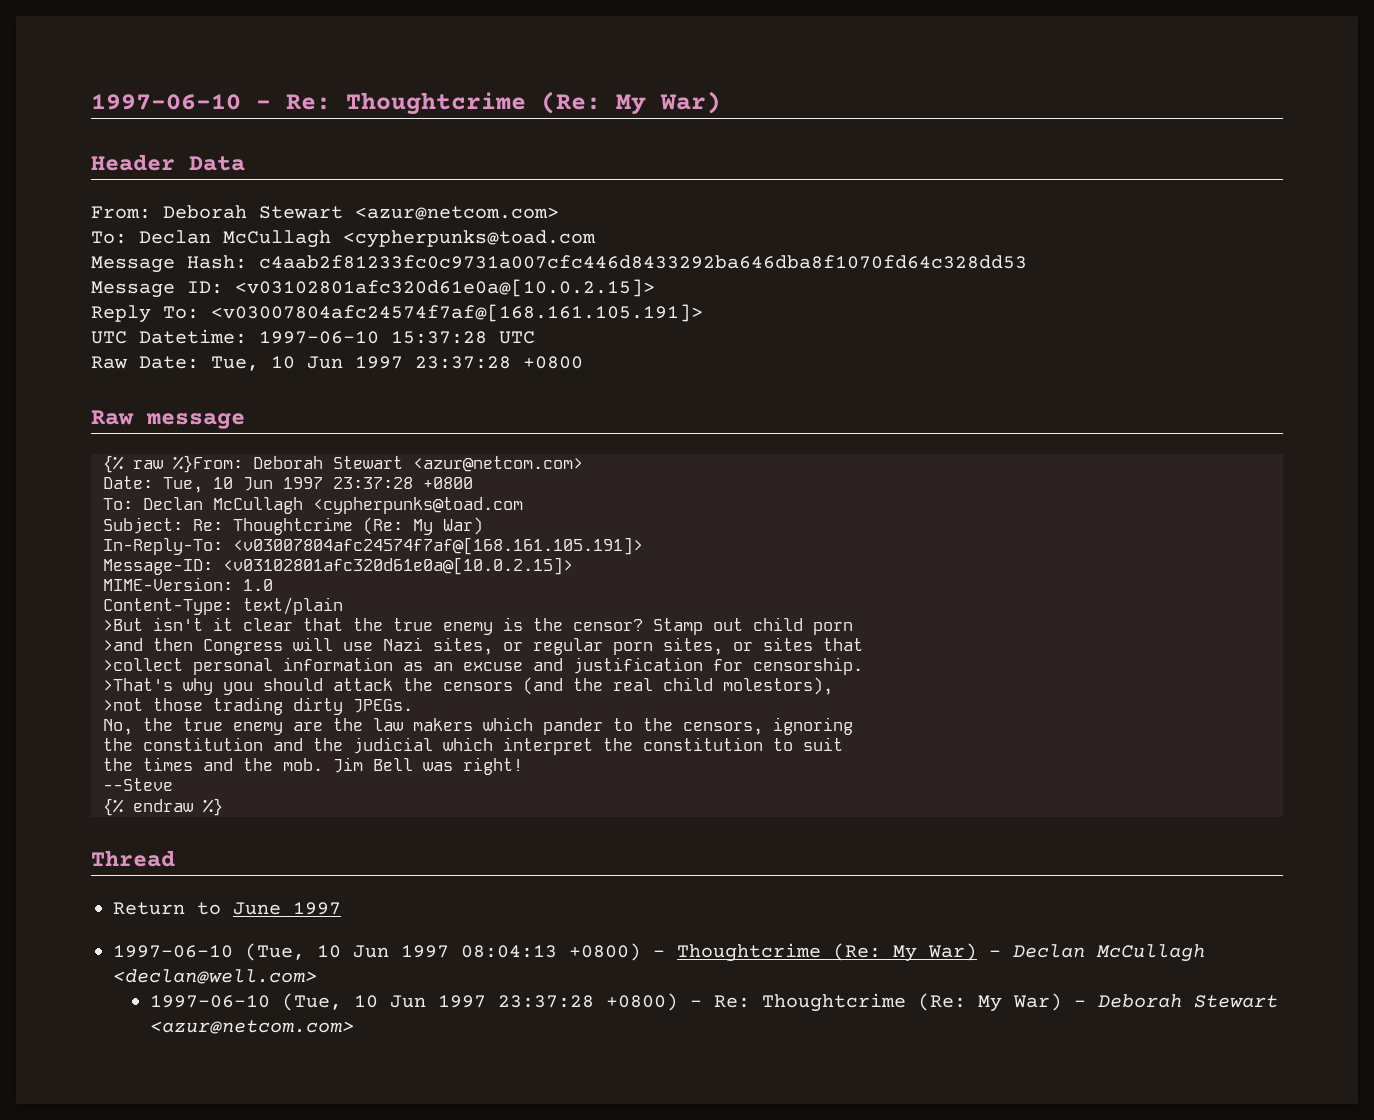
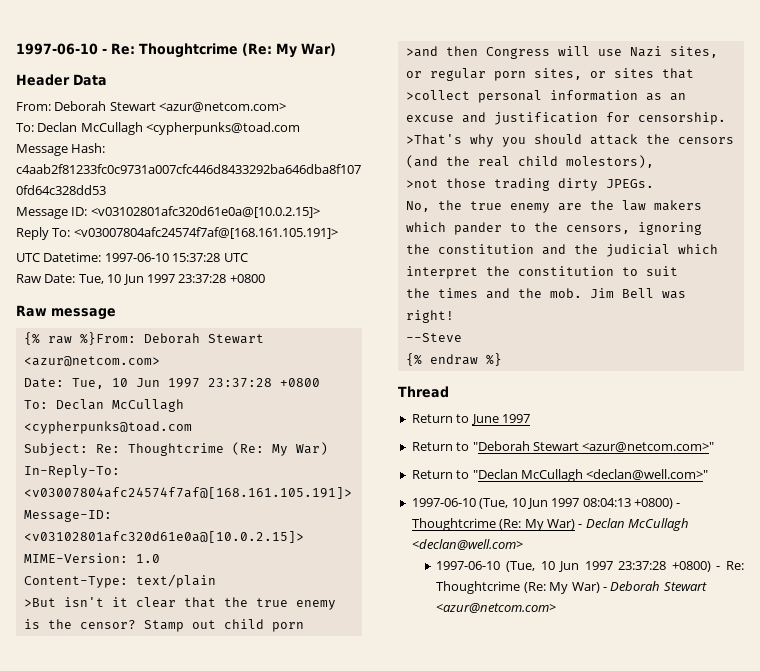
+ Return to "Deborah Stewart <azur@netcom.com>"
+ Return to "Declan McCullagh <declan@well.com>"

